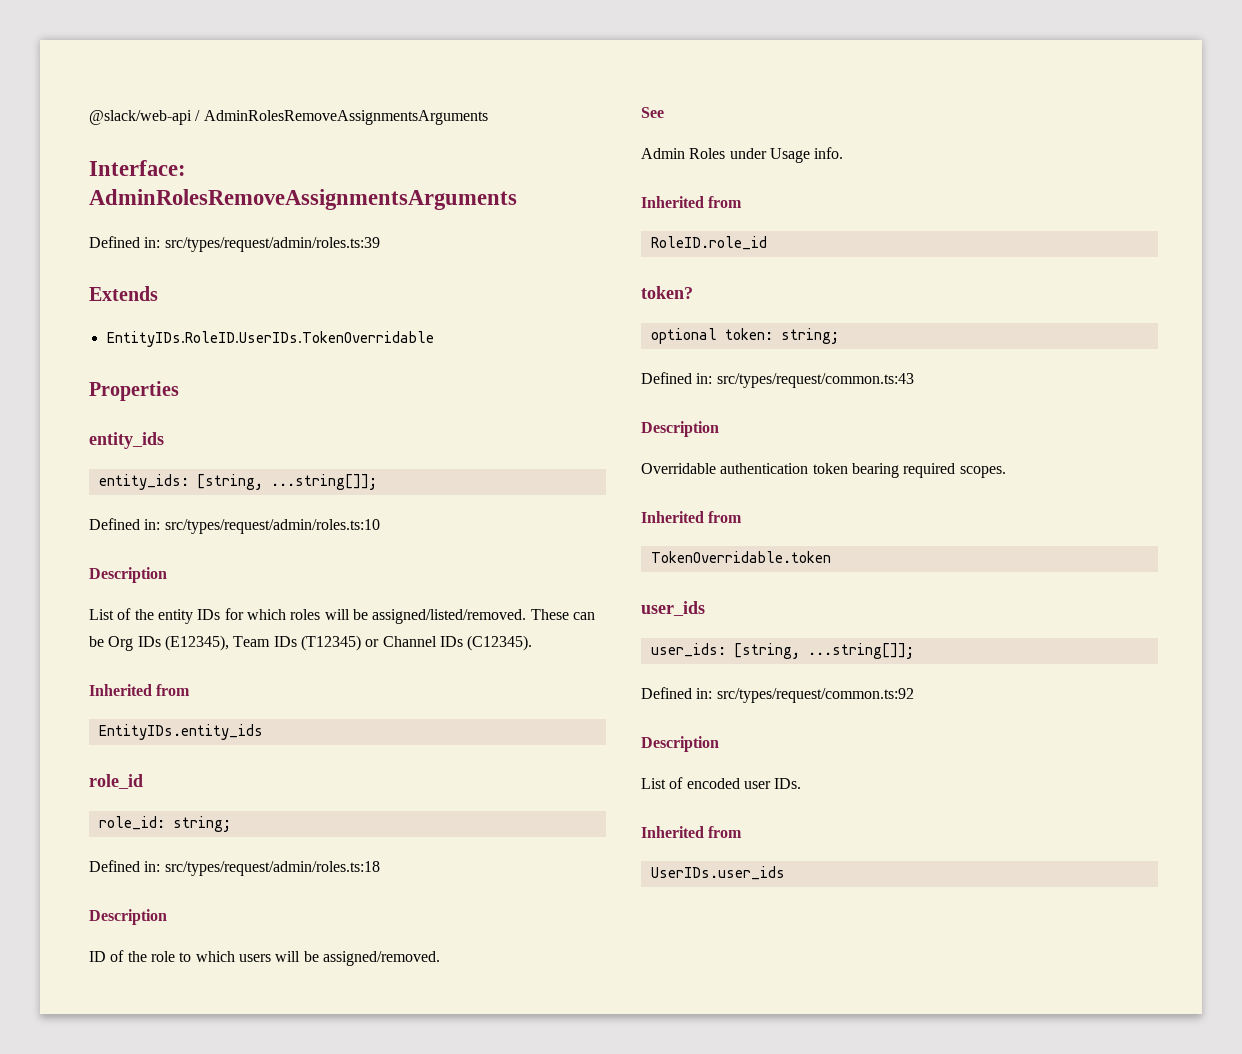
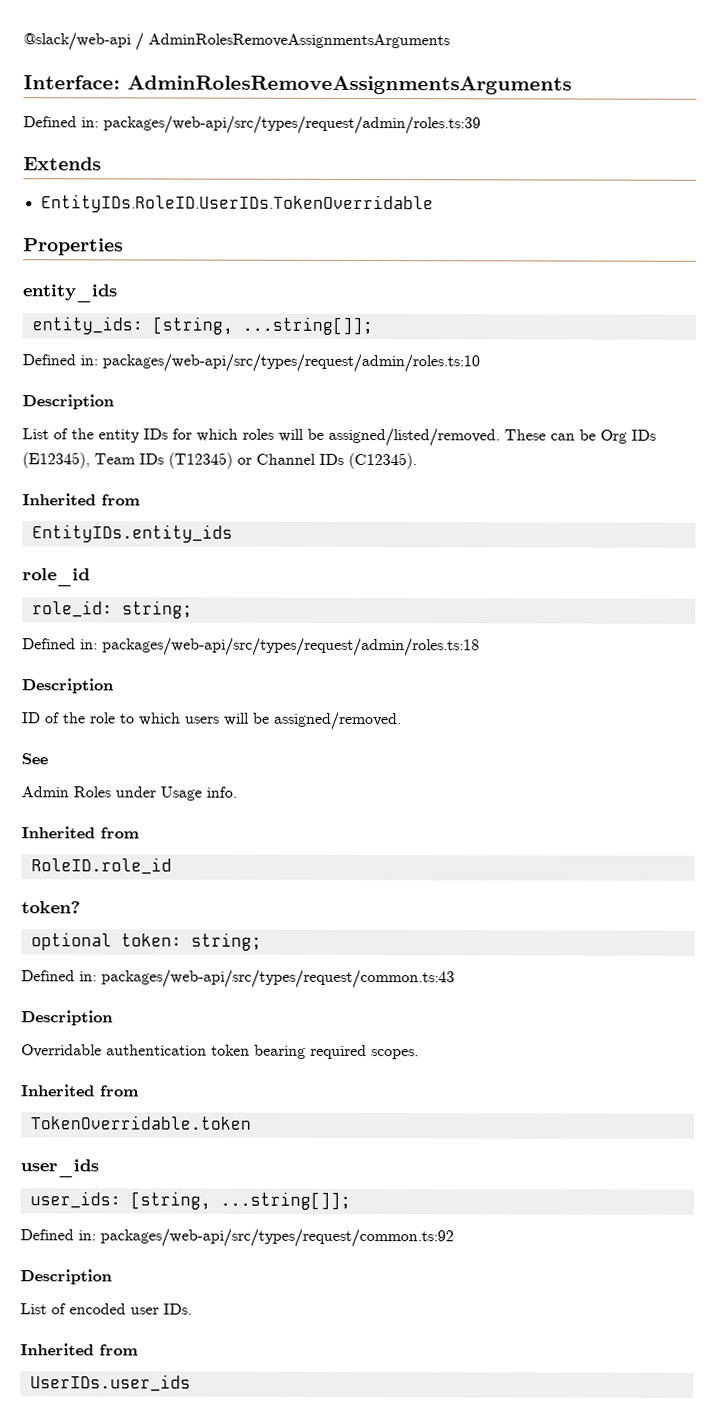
- Defined in: src/types/request/admin/roles.ts:39
+ Defined in: packages/web-api/src/types/request/admin/roles.ts:39
- Defined in: src/types/request/admin/roles.ts:10
+ Defined in: packages/web-api/src/types/request/admin/roles.ts:10
- Defined in: src/types/request/admin/roles.ts:18
+ Defined in: packages/web-api/src/types/request/admin/roles.ts:18
- Defined in: src/types/request/common.ts:43
+ Defined in: packages/web-api/src/types/request/common.ts:43
- Defined in: src/types/request/common.ts:92
+ Defined in: packages/web-api/src/types/request/common.ts:92

